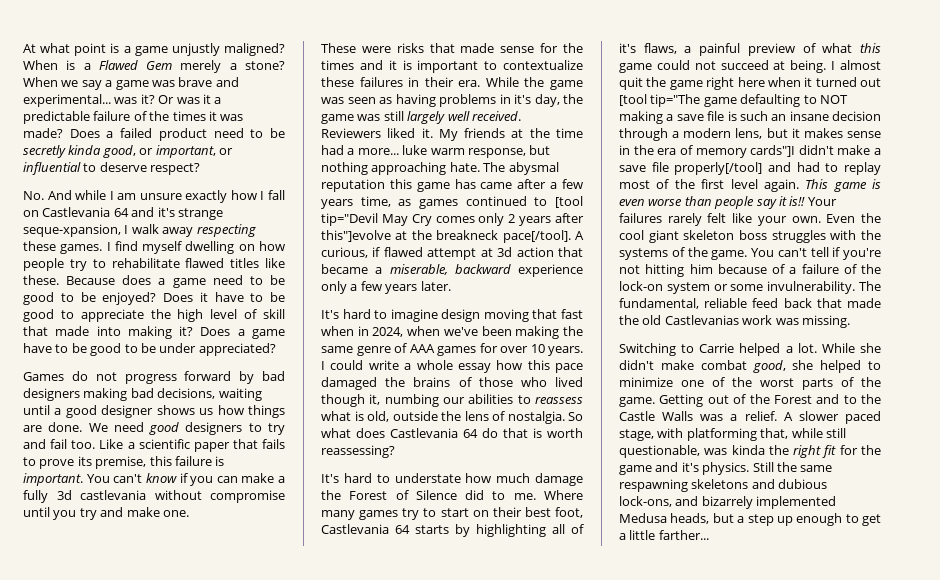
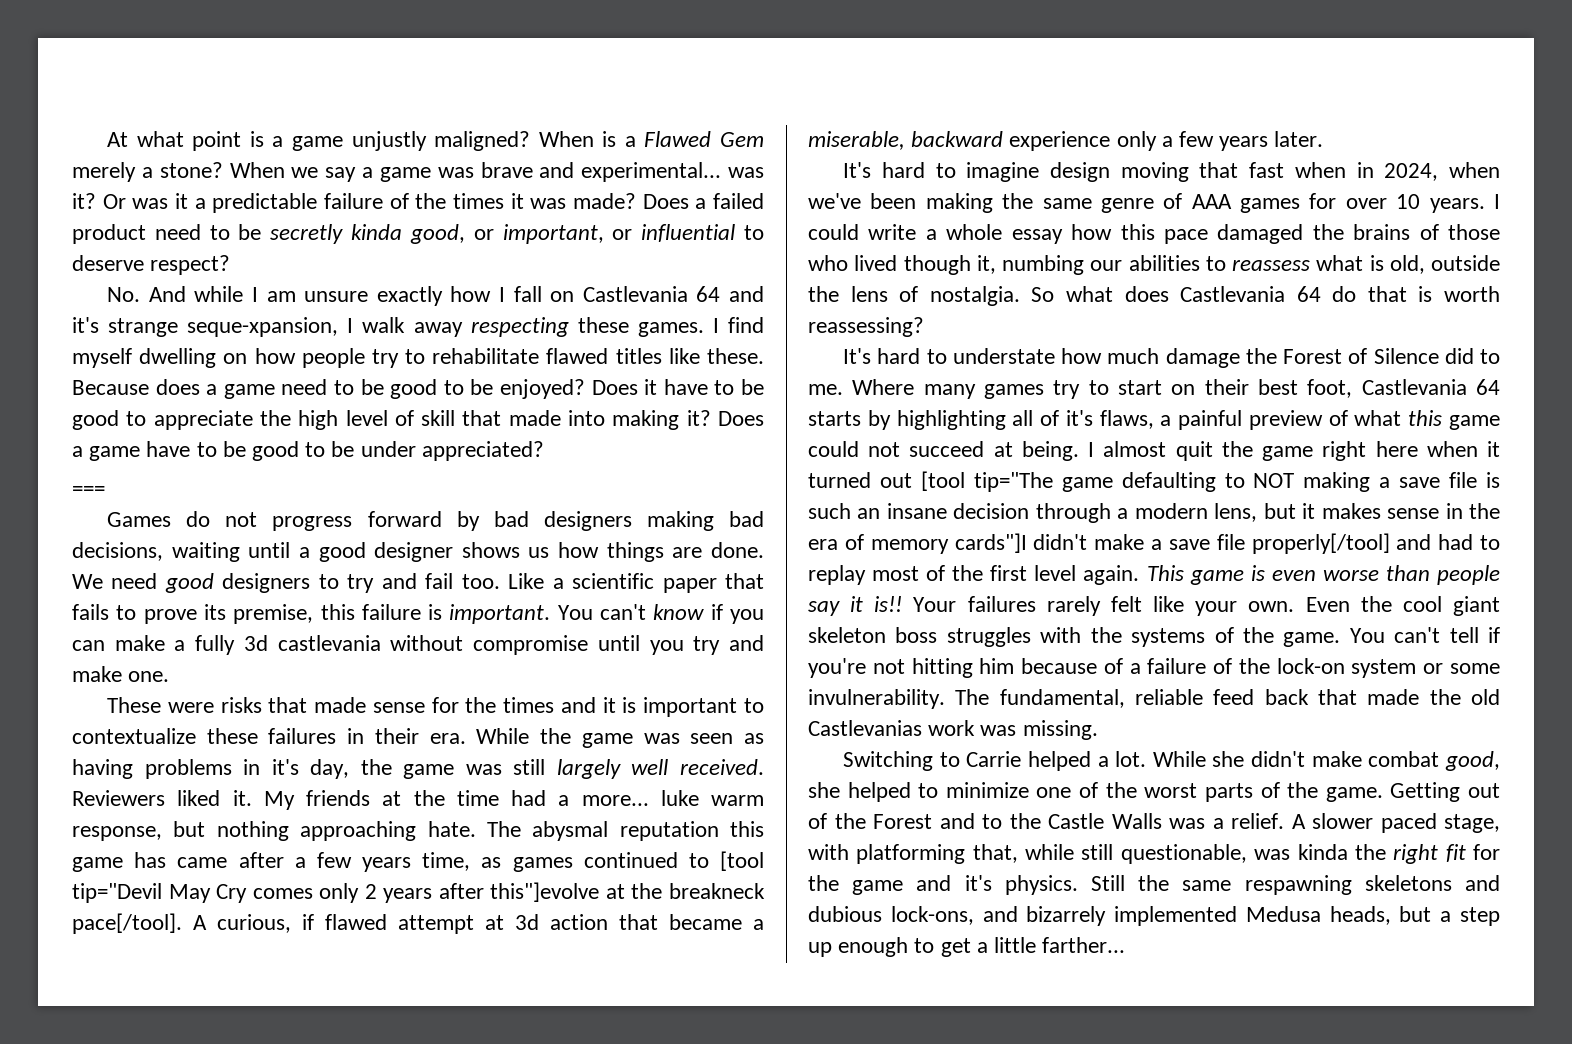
+ ===

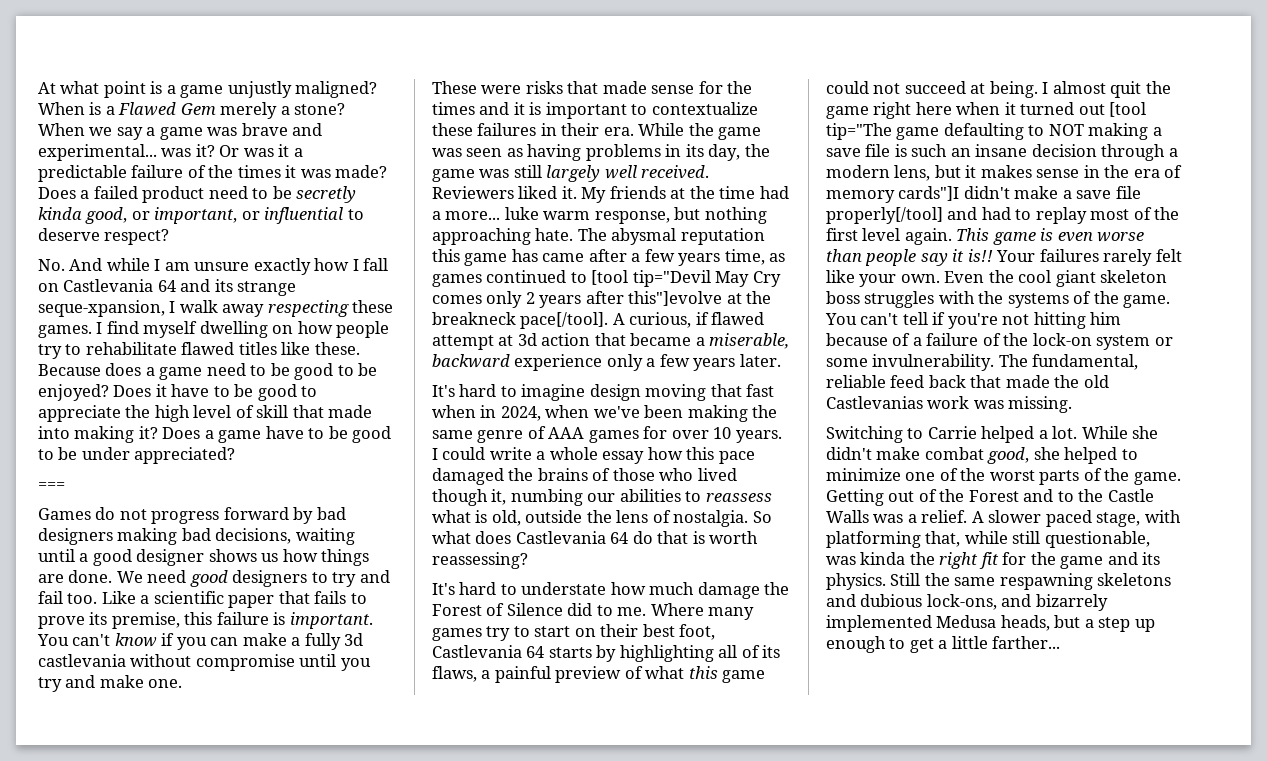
- No. And while I am unsure exactly how I fall on Castlevania 64 and it's strange seque-xpansion, I walk away respecting these games.
+ No. And while I am unsure exactly how I fall on Castlevania 64 and its strange seque-xpansion, I walk away respecting these games.
- While the game was seen as having problems in it's day, the game was still largely well received.
+ While the game was seen as having problems in its day, the game was still largely well received.
- Where many games try to start on their best foot, Castlevania 64 starts by highlighting all of it's flaws, a painful preview of what this game could not succeed at being.
+ Where many games try to start on their best foot, Castlevania 64 starts by highlighting all of its flaws, a painful preview of what this game could not succeed at being.
- A slower paced stage, with platforming that, while still questionable, was kinda the right fit for the game and it's physics.
+ A slower paced stage, with platforming that, while still questionable, was kinda the right fit for the game and its physics.

